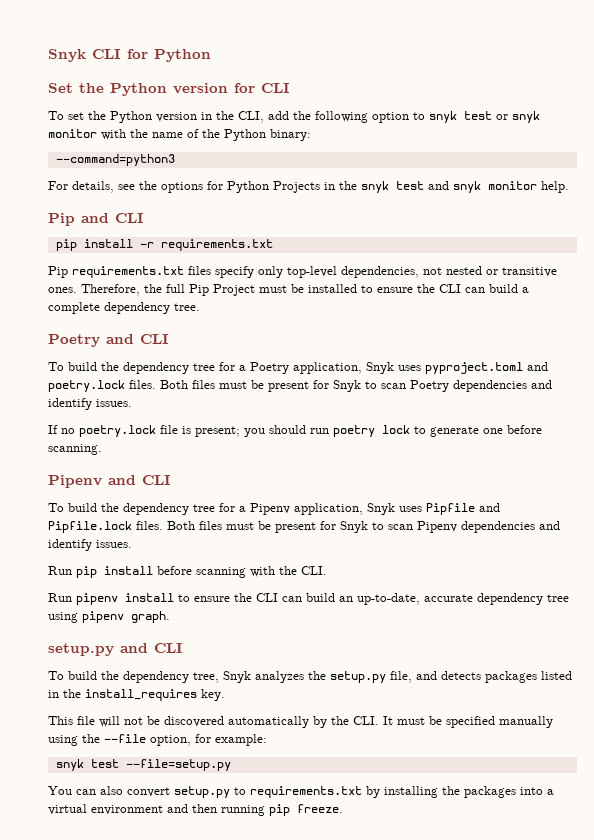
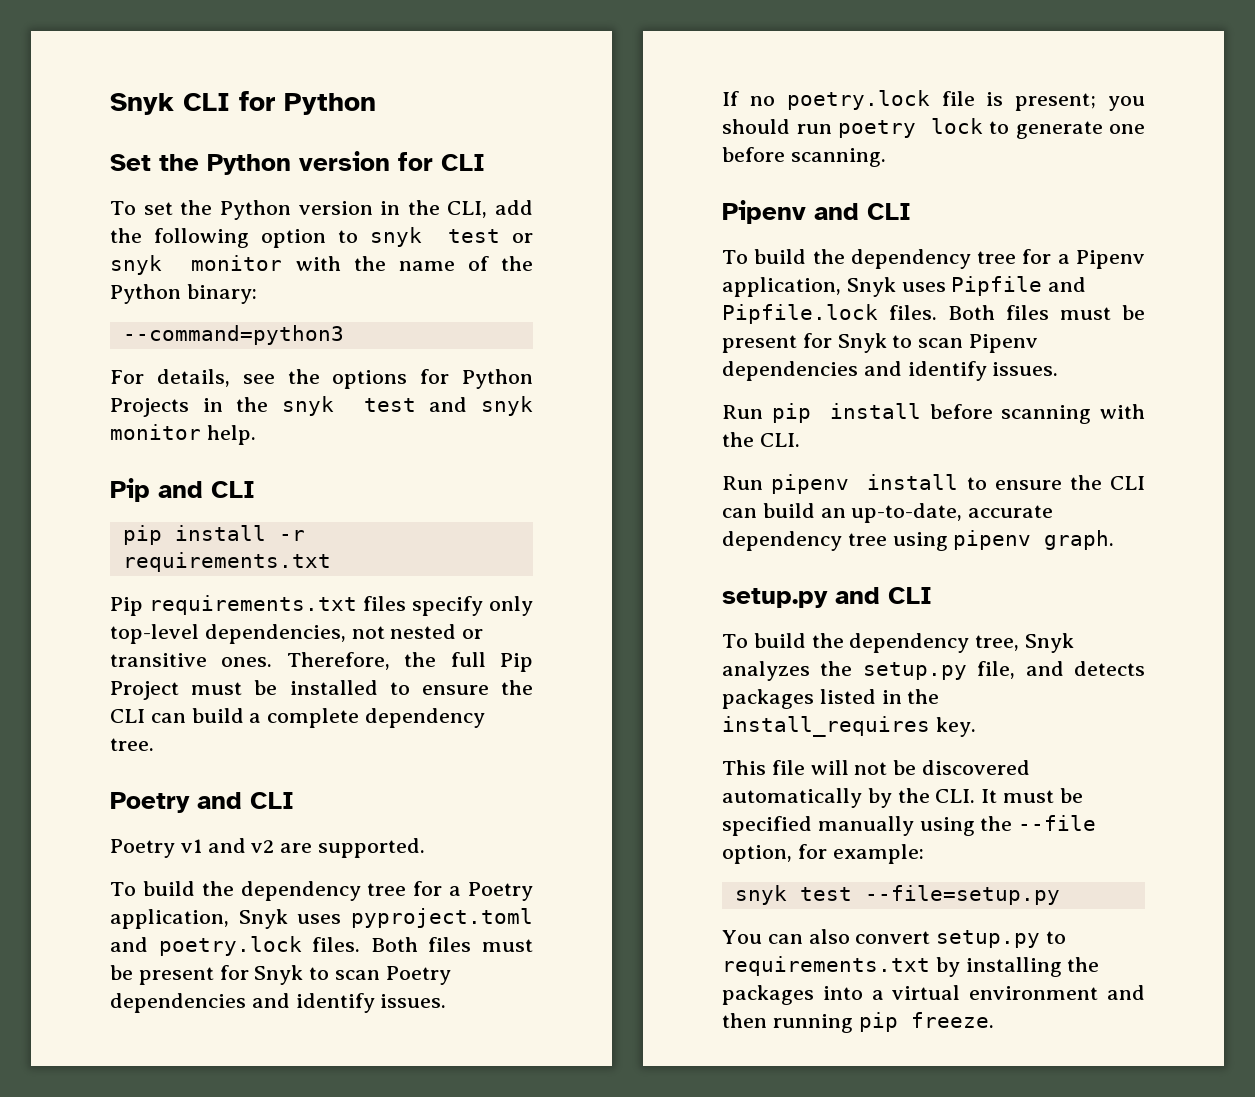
+ Poetry v1 and v2 are supported.

